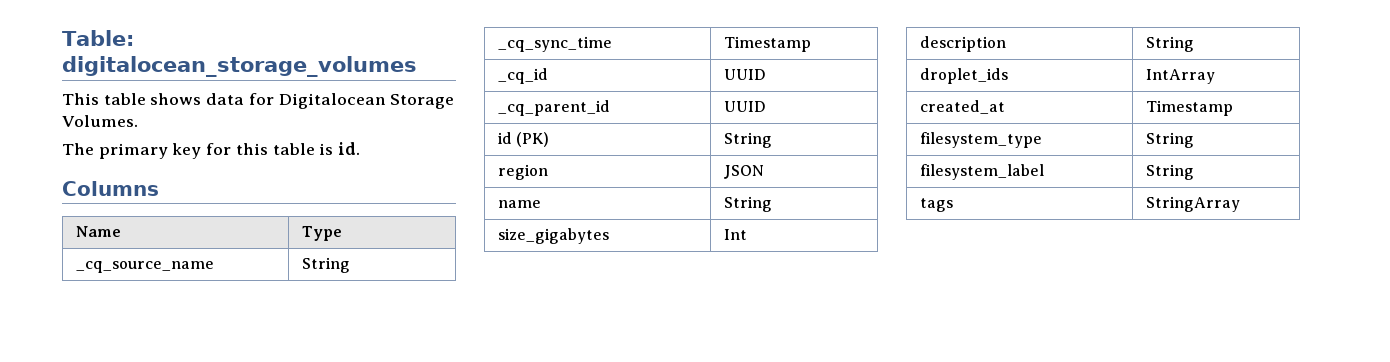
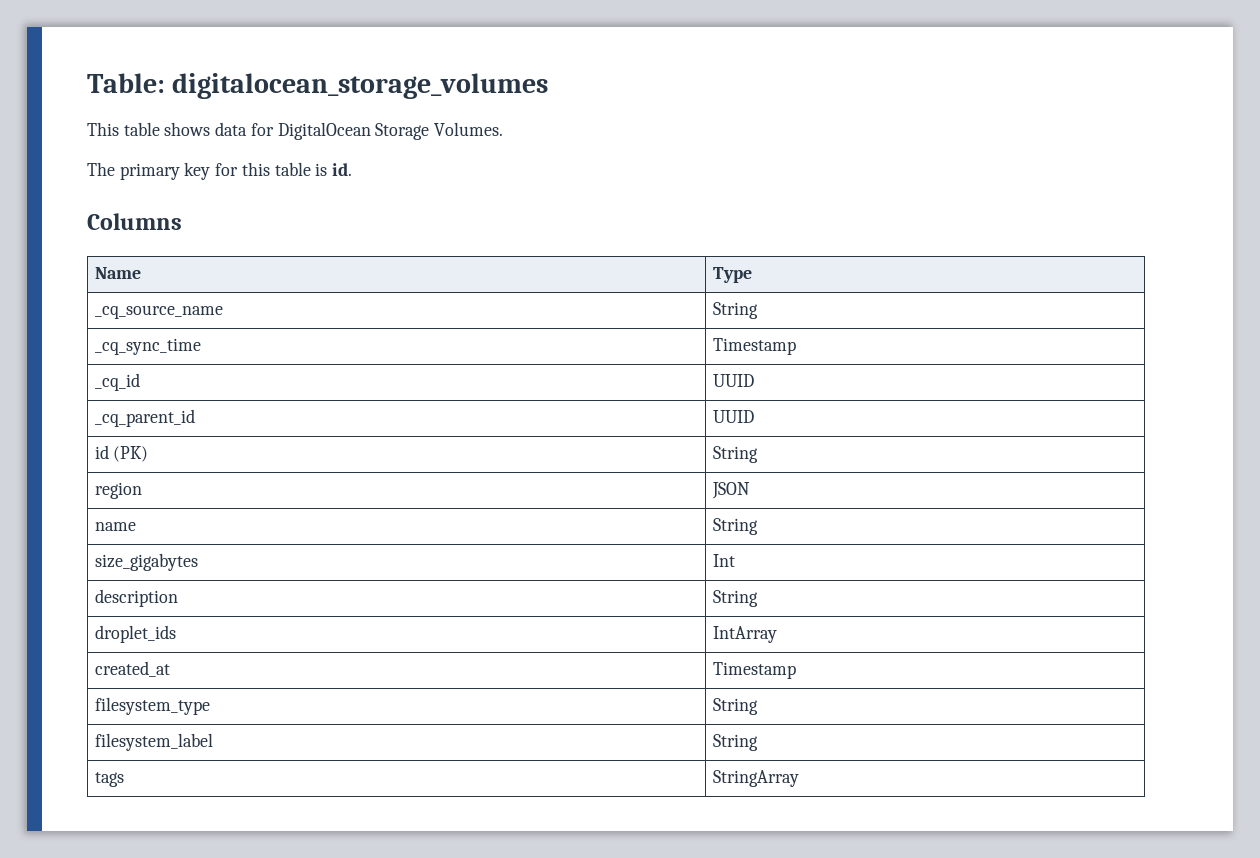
- This table shows data for Digitalocean Storage Volumes.
+ This table shows data for DigitalOcean Storage Volumes.

